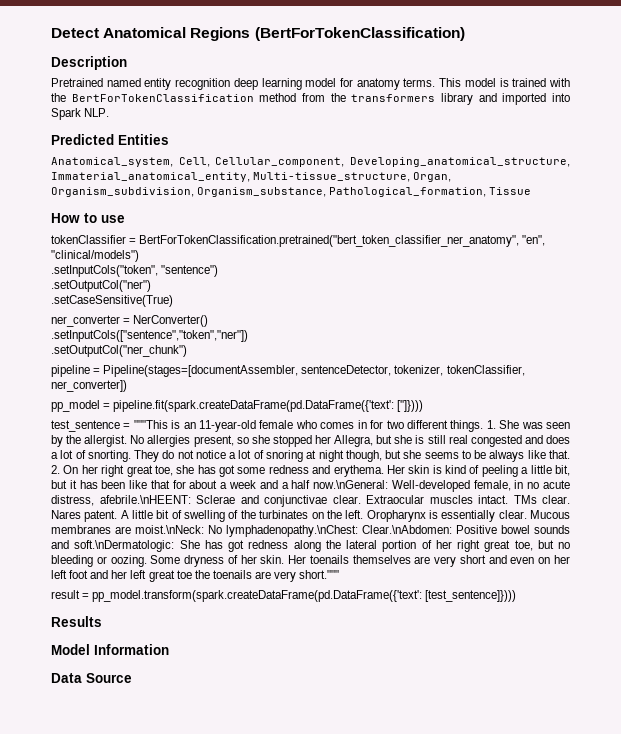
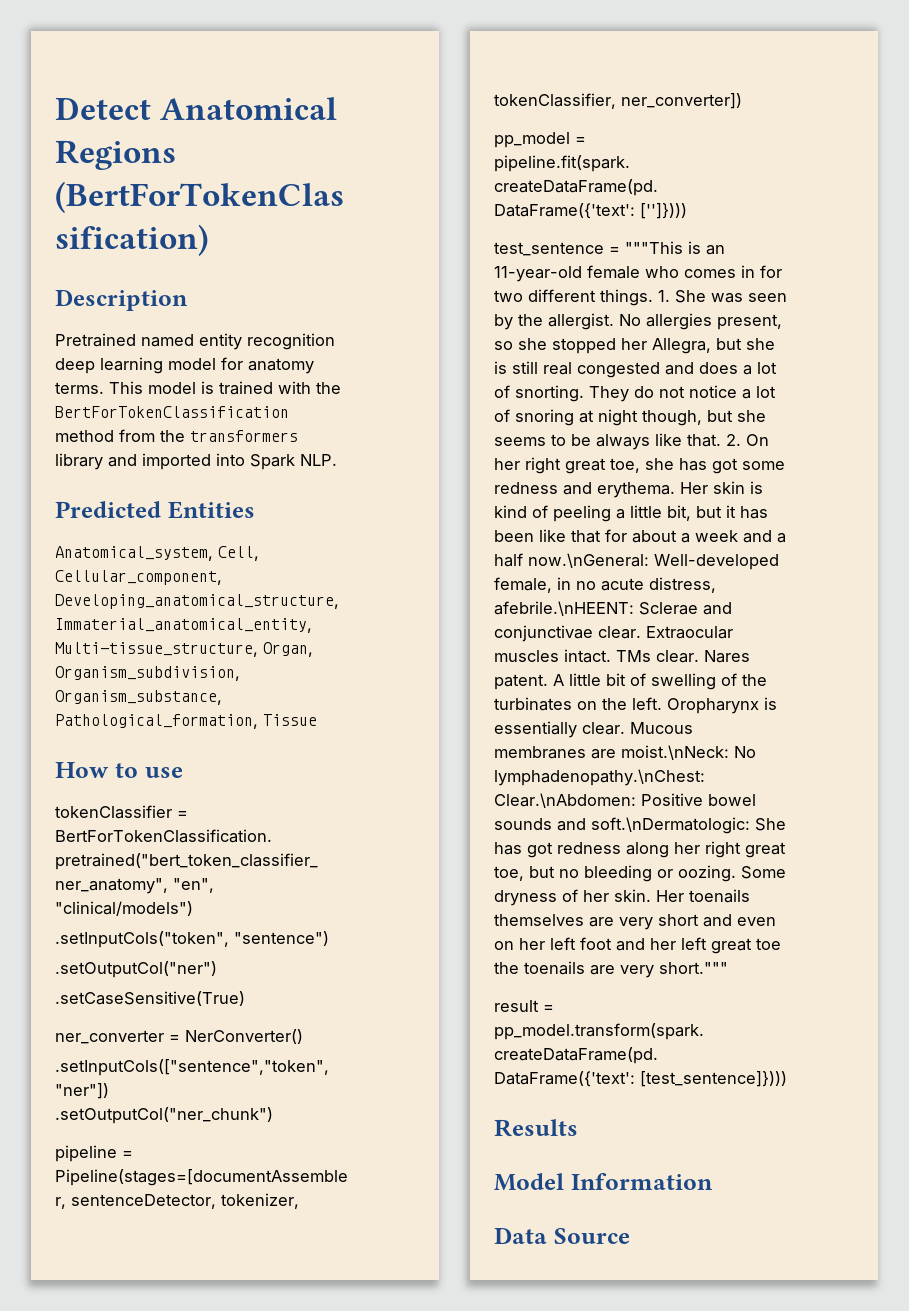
- Mucous membranes are moist.\nNeck: No lymphadenopathy.\nChest: Clear.\nAbdomen: Positive bowel sounds and soft.\nDermatologic: She has got redness along the lateral portion of her right great toe, but no bleeding or oozing.
+ Mucous membranes are moist.\nNeck: No lymphadenopathy.\nChest: Clear.\nAbdomen: Positive bowel sounds and soft.\nDermatologic: She has got redness along her right great toe, but no bleeding or oozing.

